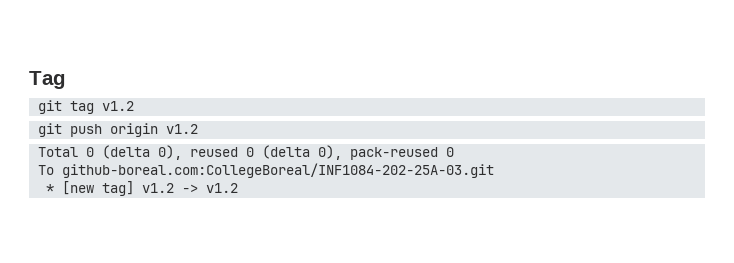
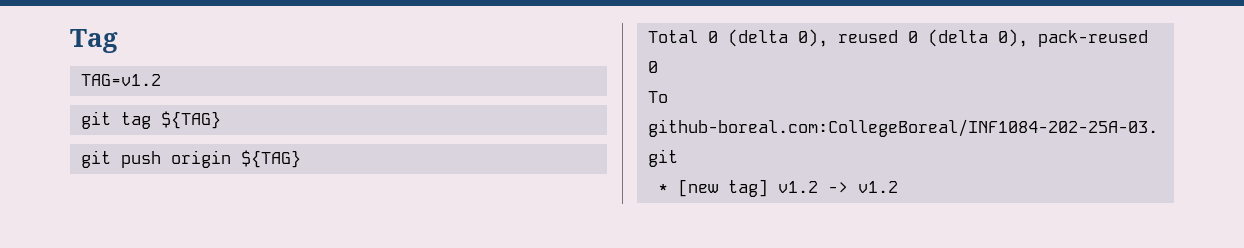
+ TAG=v1.2
- git tag v1.2
+ git tag ${TAG}
- git push origin v1.2
+ git push origin ${TAG}

